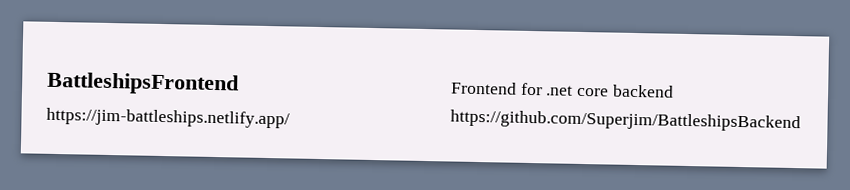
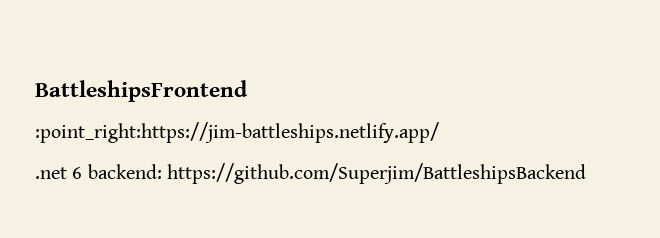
- https://jim-battleships.netlify.app/
- Frontend for .net core backend https://github.com/Superjim/BattleshipsBackend
+ :point_right:https://jim-battleships.netlify.app/
+ .net 6 backend: https://github.com/Superjim/BattleshipsBackend

